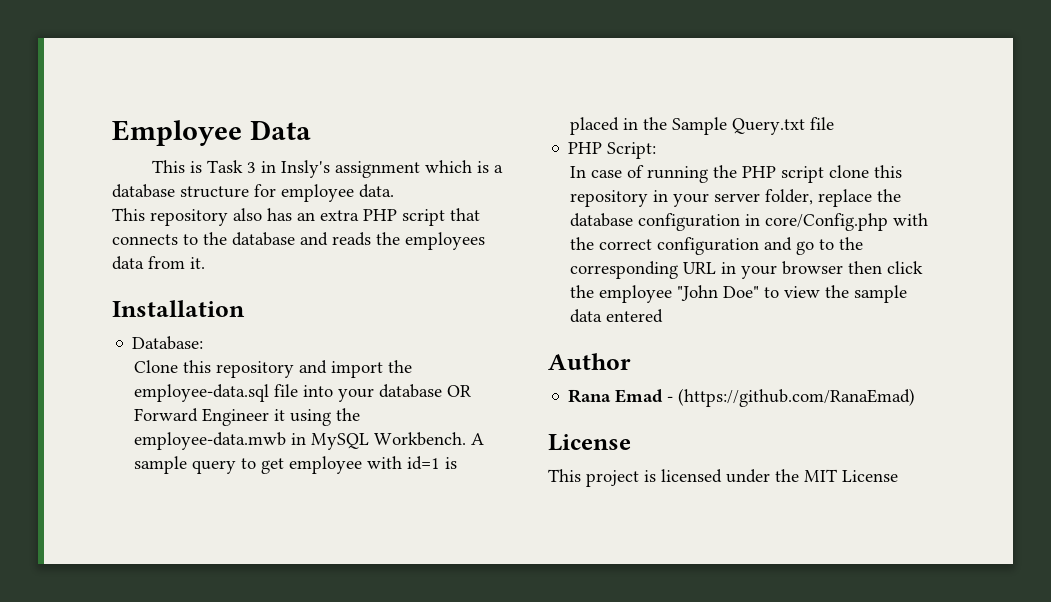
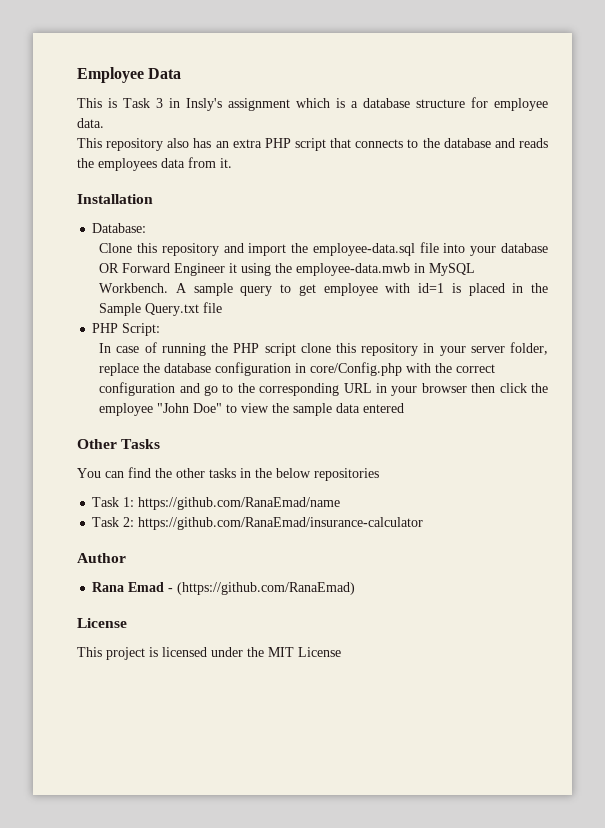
+ Other Tasks
+ You can find the other tasks in the below repositories
+ Task 1: https://github.com/RanaEmad/name
+ Task 2: https://github.com/RanaEmad/insurance-calculator

